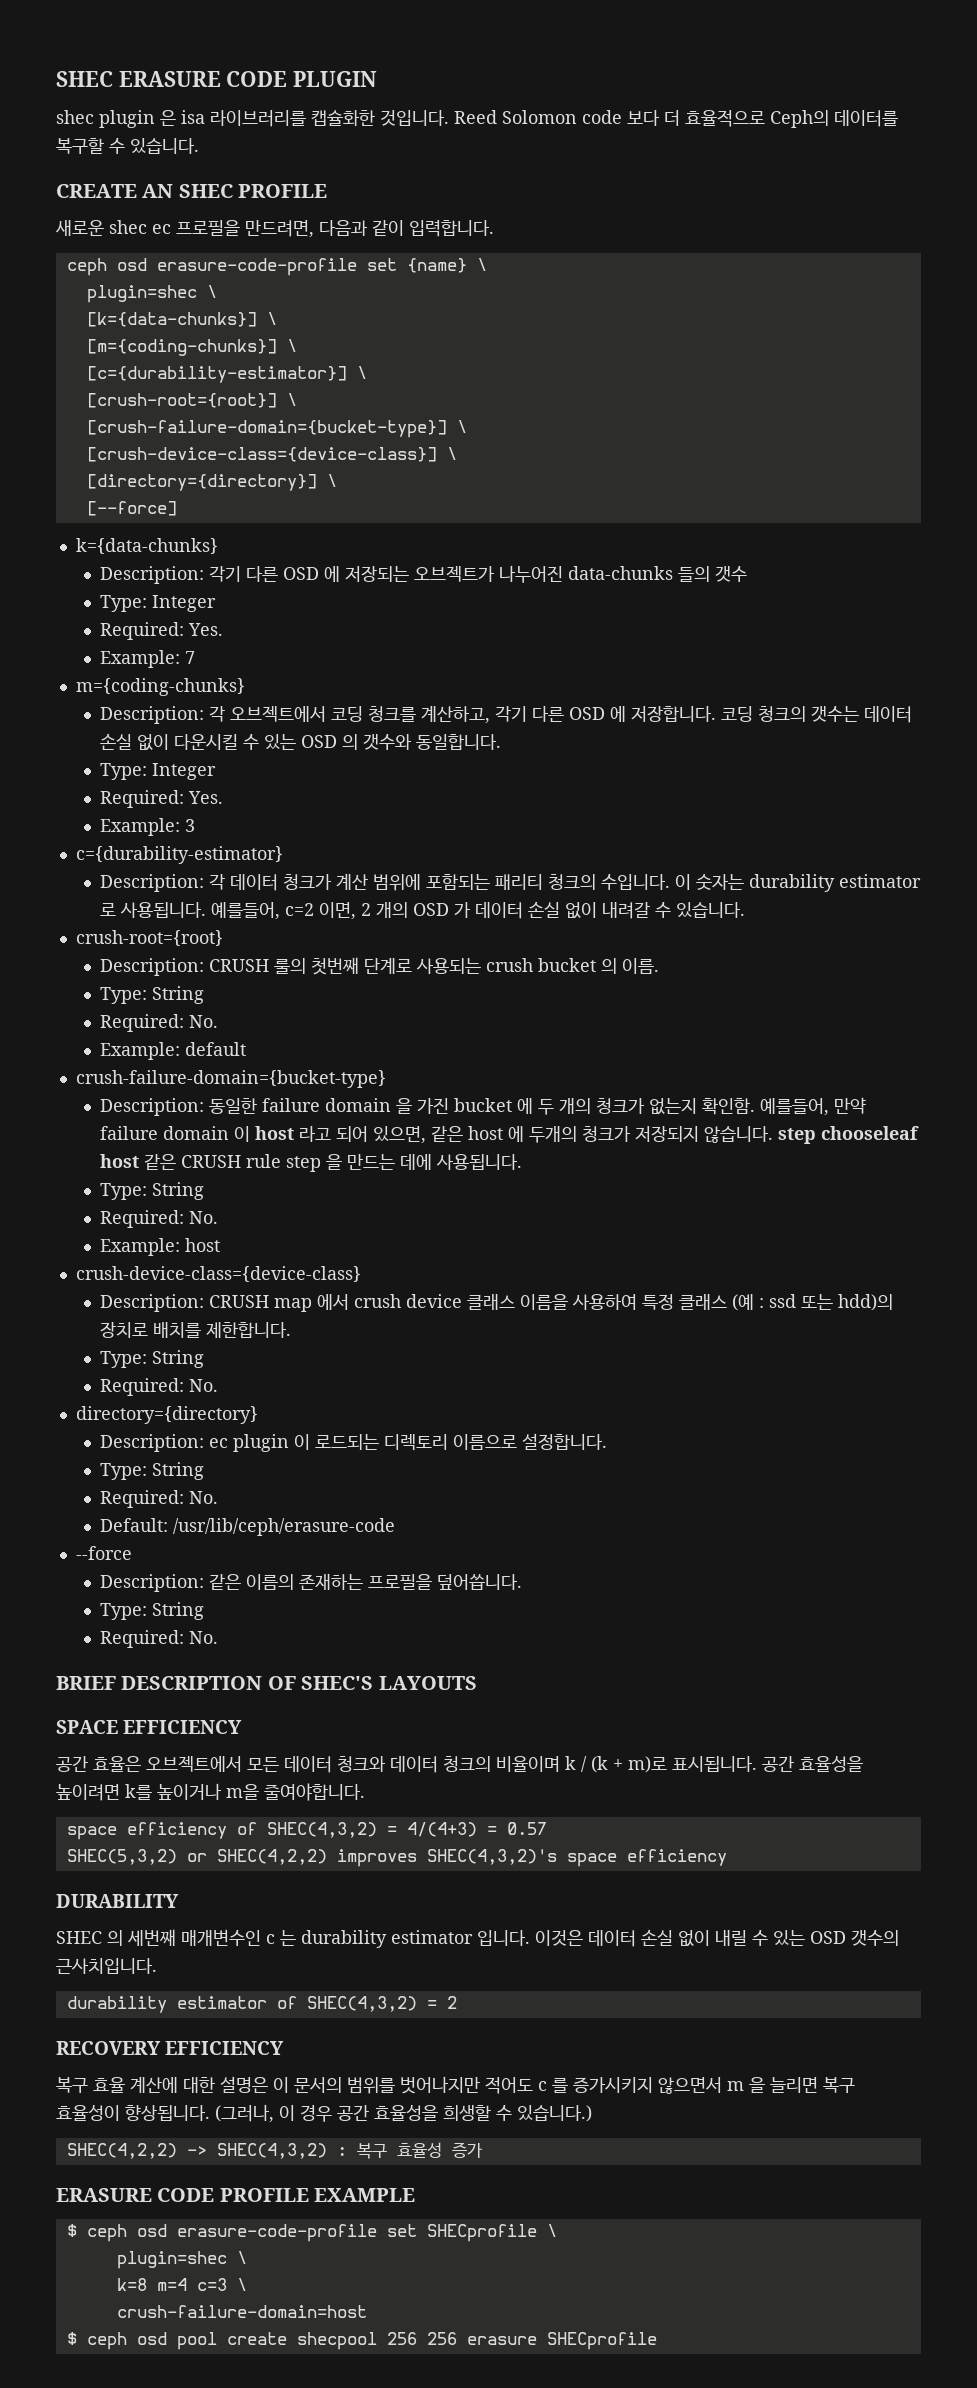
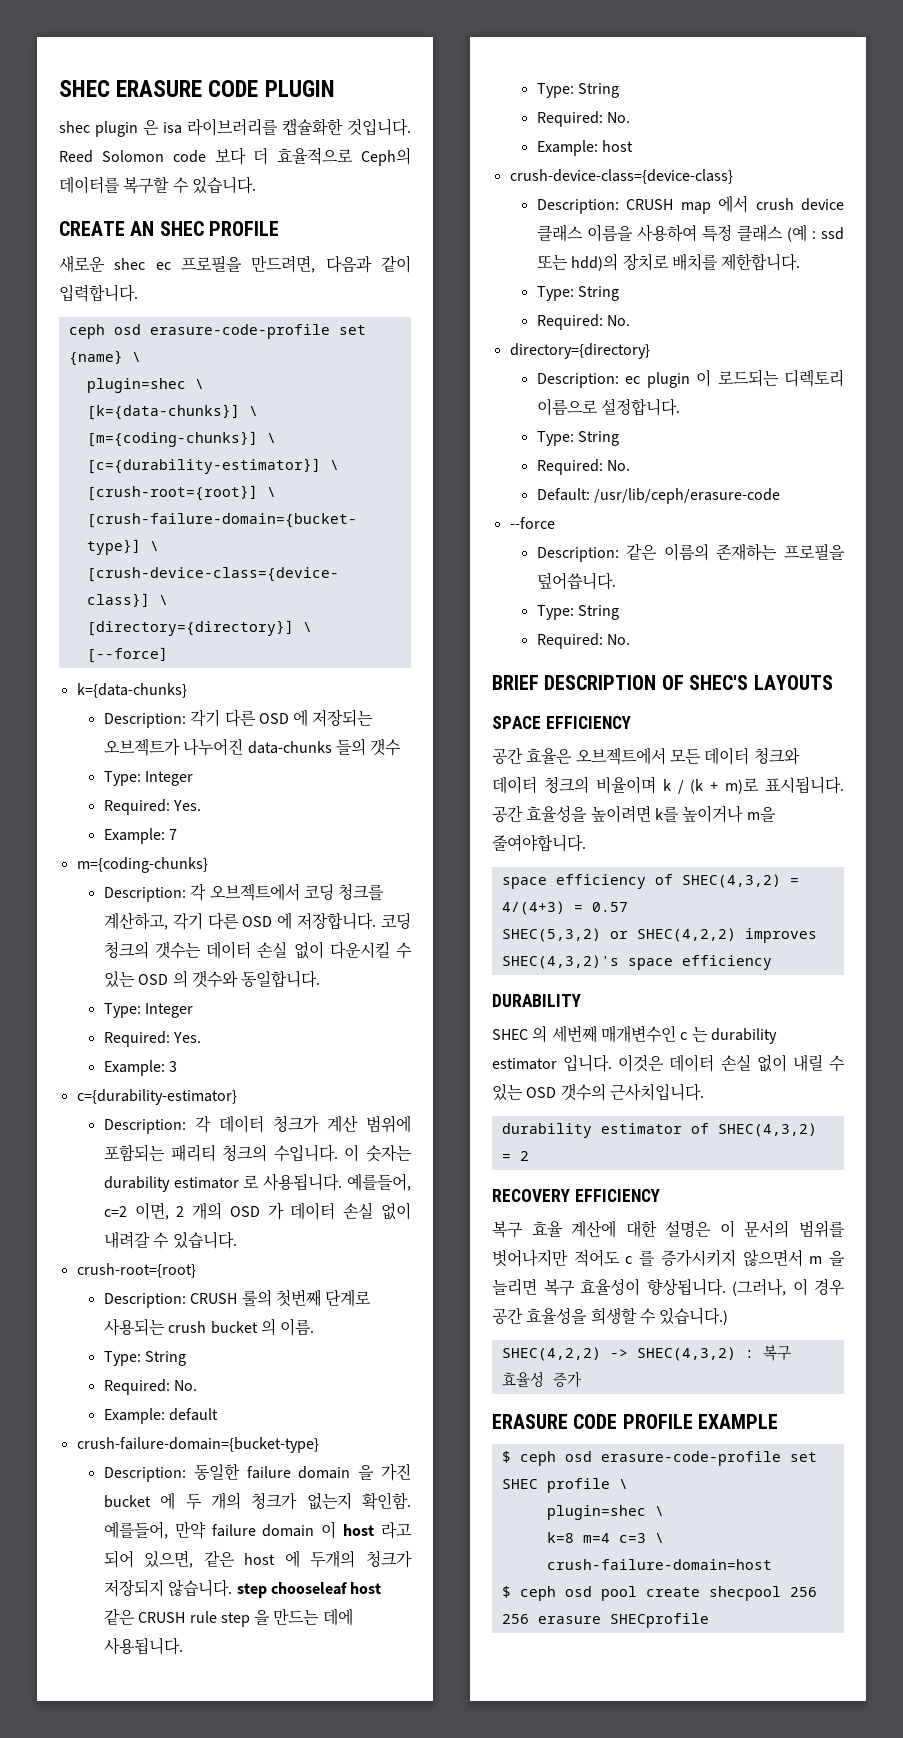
- $ ceph osd erasure-code-profile set SHECprofile \
+ $ ceph osd erasure-code-profile set SHEC profile \

